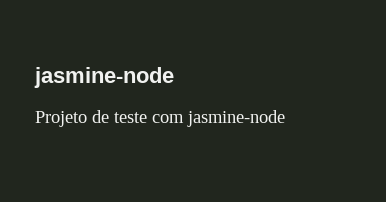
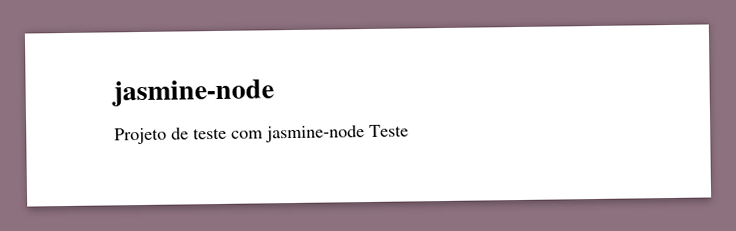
- Projeto de teste com jasmine-node
+ Projeto de teste com jasmine-node Teste

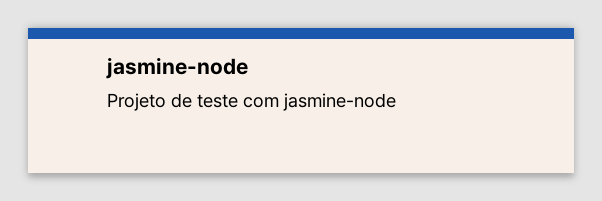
- Projeto de teste com jasmine-node Teste
+ Projeto de teste com jasmine-node

